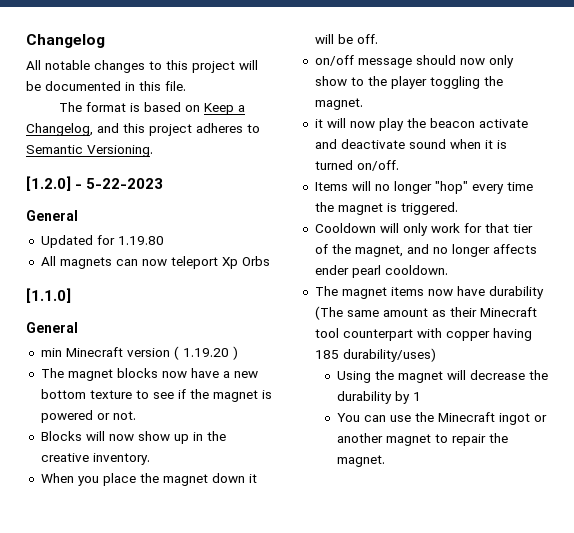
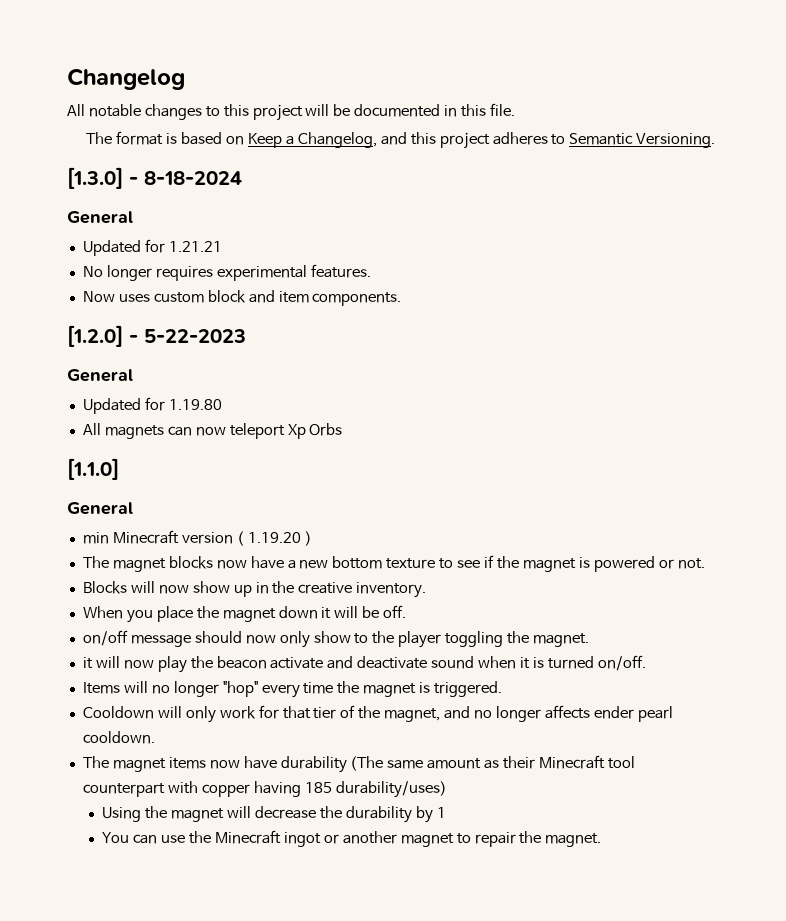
+ [1.3.0] - 8-18-2024
+ General
+ Updated for 1.21.21
+ No longer requires experimental features.
+ Now uses custom block and item components.

